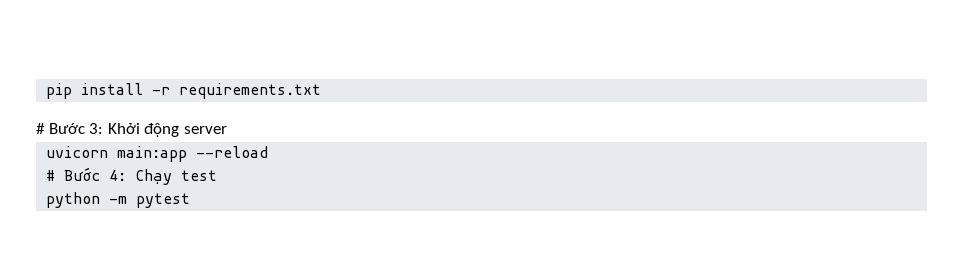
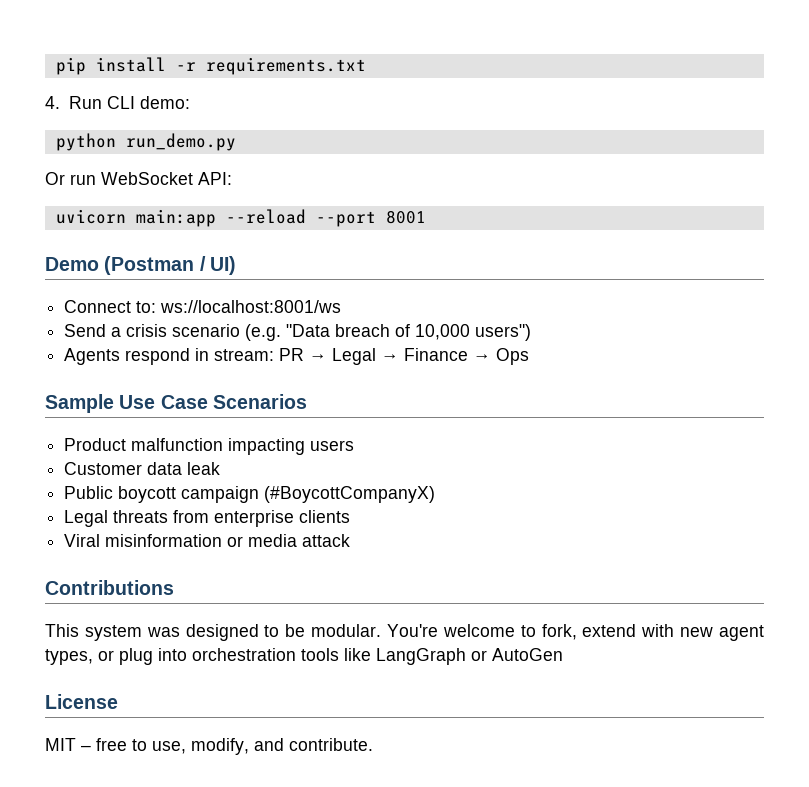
- # Bước 3: Khởi động server
- uvicorn main:app --reload
- # Bước 4: Chạy test
- python -m pytest
+ 4. Run CLI demo:
+ python run_demo.py
+ Or run WebSocket API:
+ uvicorn main:app --reload --port 8001
+ Demo (Postman / UI)
+ Connect to: ws://localhost:8001/ws
+ Send a crisis scenario (e.g. "Data breach of 10,000 users")
+ Agents respond in stream: PR → Legal → Finance → Ops
+ Sample Use Case Scenarios
+ Product malfunction impacting users
+ Customer data leak
+ Public boycott campaign (#BoycottCompanyX)
+ Legal threats from enterprise clients
+ Viral misinformation or media attack
+ Contributions
+ This system was designed to be modular. You're welcome to fork, extend with new agent types, or plug into orchestration tools like LangGraph or AutoGen
+ License
+ MIT – free to use, modify, and contribute.

